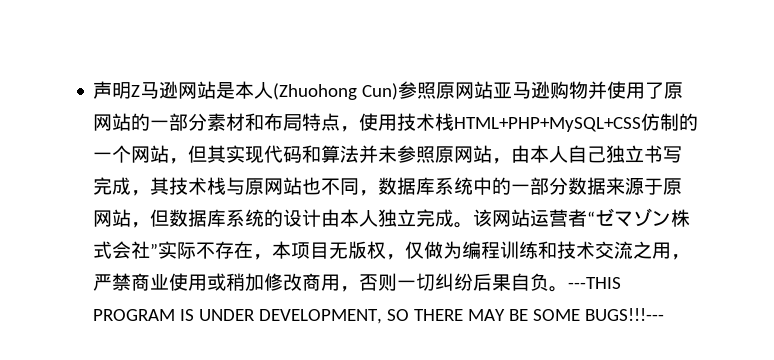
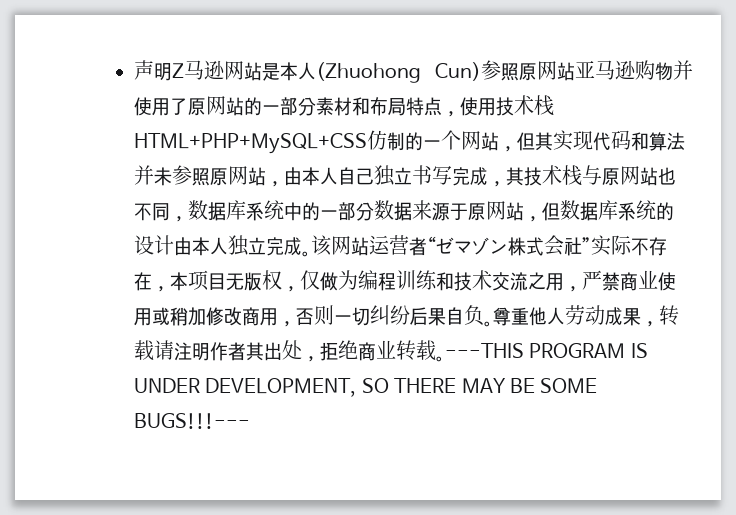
+ 尊重他人劳动成果，转载请注明作者其出处，拒绝商业转载。

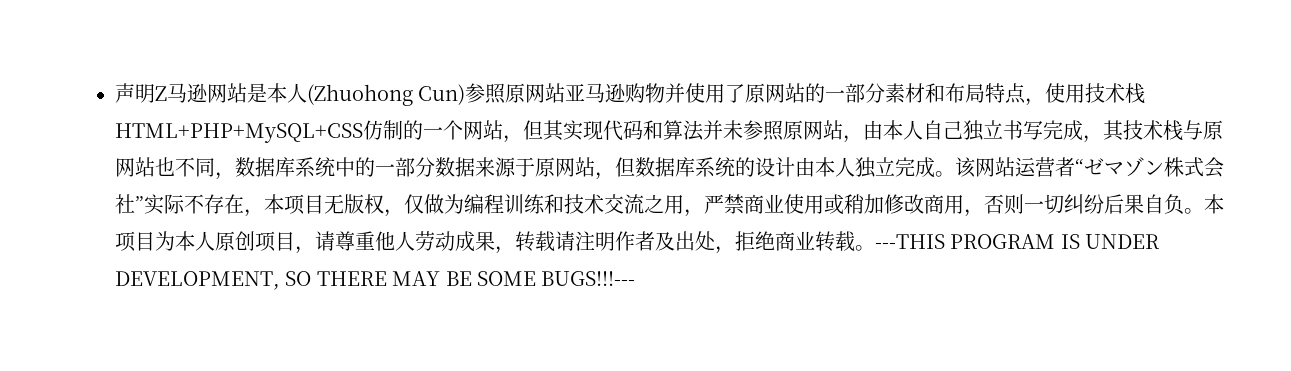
- 尊重他人劳动成果，转载请注明作者其出处，拒绝商业转载。
+ 本项目为本人原创项目，请尊重他人劳动成果，转载请注明作者及出处，拒绝商业转载。

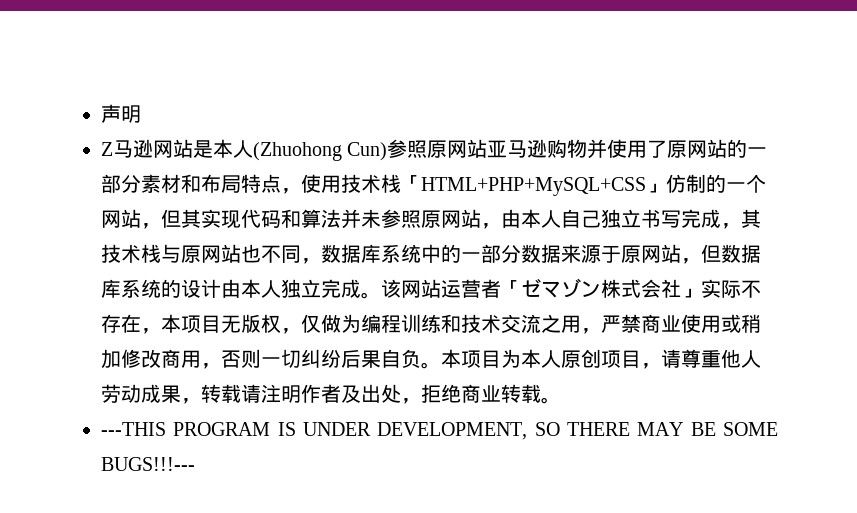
- 声明Z马逊网站是本人(Zhuohong Cun)参照原网站亚马逊购物并使用了原网站的一部分素材和布局特点，使用技术栈HTML+PHP+MySQL+CSS仿制的一个网站，但其实现代码和算法并未参照原网站，由本人自己独立书写完成，其技术栈与原网站也不同，数据库系统中的一部分数据来源于原网站，但数据库系统的设计由本人独立完成。
+ 声明
+ Z马逊网站是本人(Zhuohong Cun)参照原网站亚马逊购物并使用了原网站的一部分素材和布局特点，使用技术栈「HTML+PHP+MySQL+CSS」仿制的一个网站，但其实现代码和算法并未参照原网站，由本人自己独立书写完成，其技术栈与原网站也不同，数据库系统中的一部分数据来源于原网站，但数据库系统的设计由本人独立完成。
- 该网站运营者“ゼマゾン株式会社”实际不存在，本项目无版权，仅做为编程训练和技术交流之用，严禁商业使用或稍加修改商用，否则一切纠纷后果自负。
+ 该网站运营者「ゼマゾン株式会社」实际不存在，本项目无版权，仅做为编程训练和技术交流之用，严禁商业使用或稍加修改商用，否则一切纠纷后果自负。
- 本项目为本人原创项目，请尊重他人劳动成果，转载请注明作者及出处，拒绝商业转载。---THIS PROGRAM IS UNDER DEVELOPMENT, SO THERE MAY BE SOME BUGS!!!---
+ 本项目为本人原创项目，请尊重他人劳动成果，转载请注明作者及出处，拒绝商业转载。
+ ---THIS PROGRAM IS UNDER DEVELOPMENT, SO THERE MAY BE SOME BUGS!!!---

